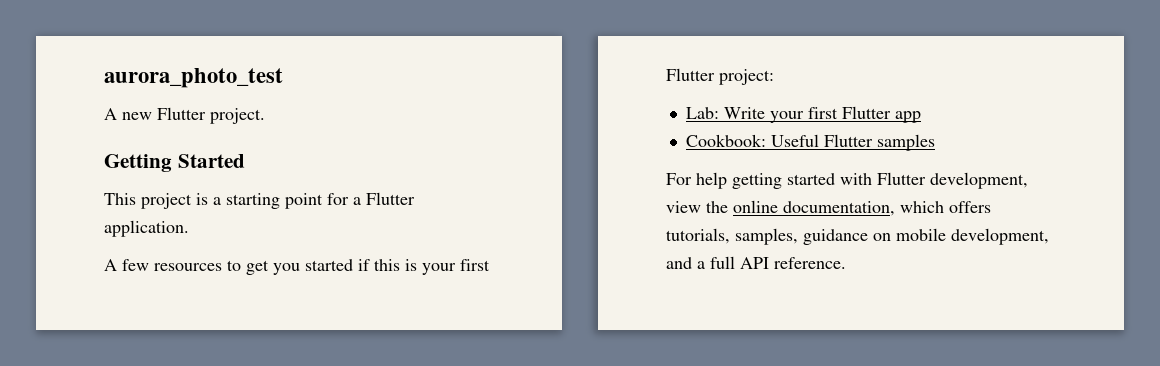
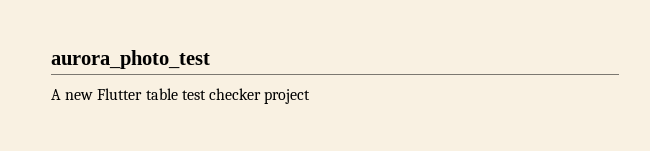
- A new Flutter project.
- Getting Started
- This project is a starting point for a Flutter application.
- A few resources to get you started if this is your first Flutter project:
- Lab: Write your first Flutter app
- Cookbook: Useful Flutter samples
- For help getting started with Flutter development, view the online documentation, which offers tutorials, samples, guidance on mobile development, and a full API reference.
+ A new Flutter table test checker project

